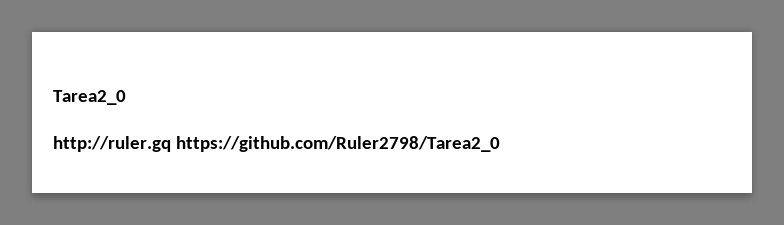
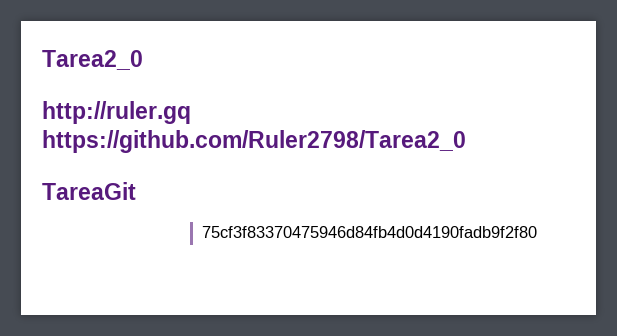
+ TareaGit
+ 75cf3f83370475946d84fb4d0d4190fadb9f2f80

